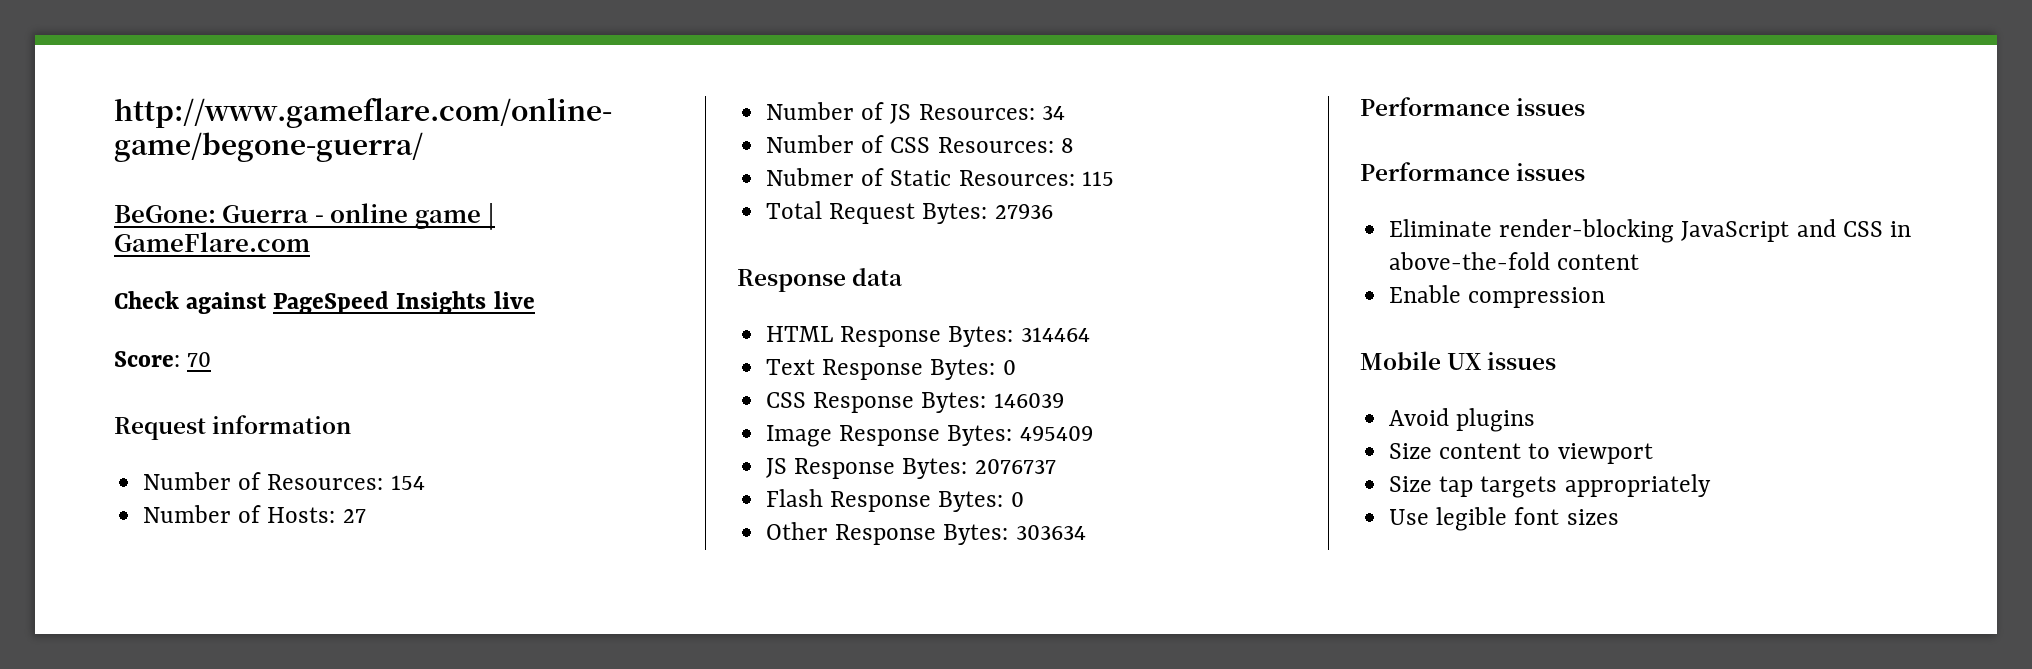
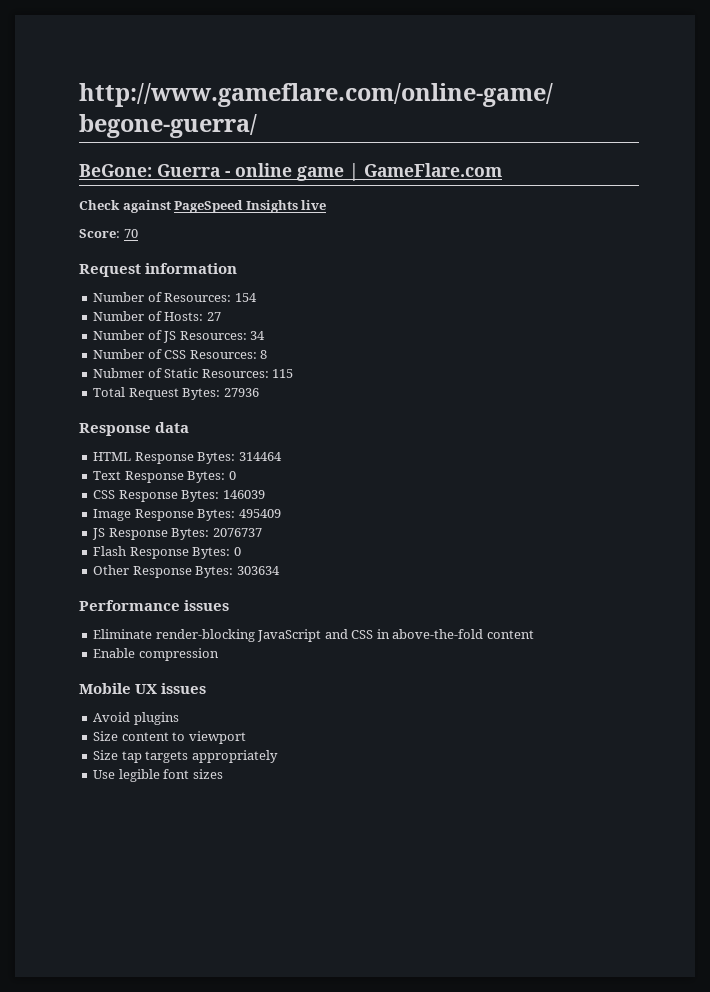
  Other Response Bytes: 303634
- Performance issues

